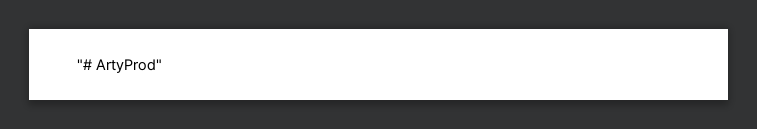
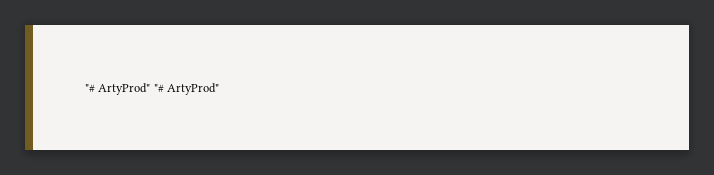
- "# ArtyProd"
+ "# ArtyProd" "# ArtyProd"

